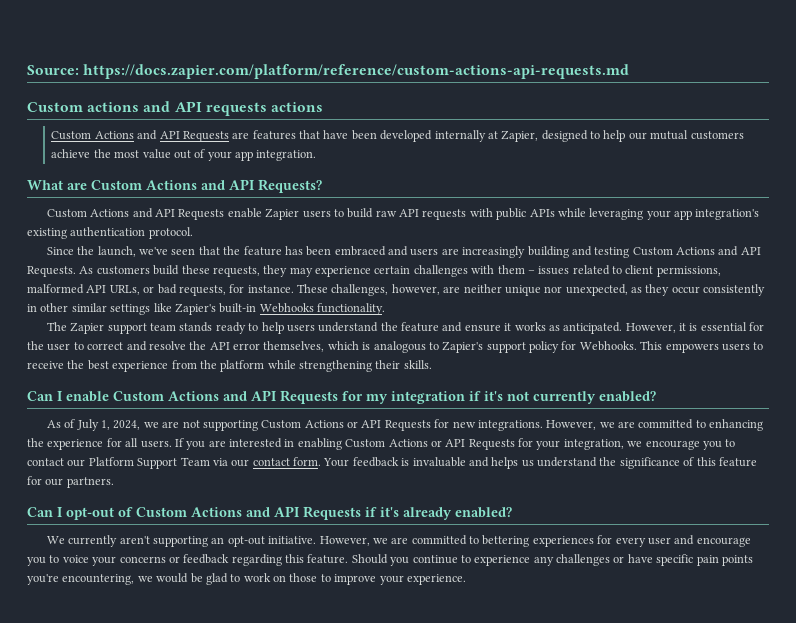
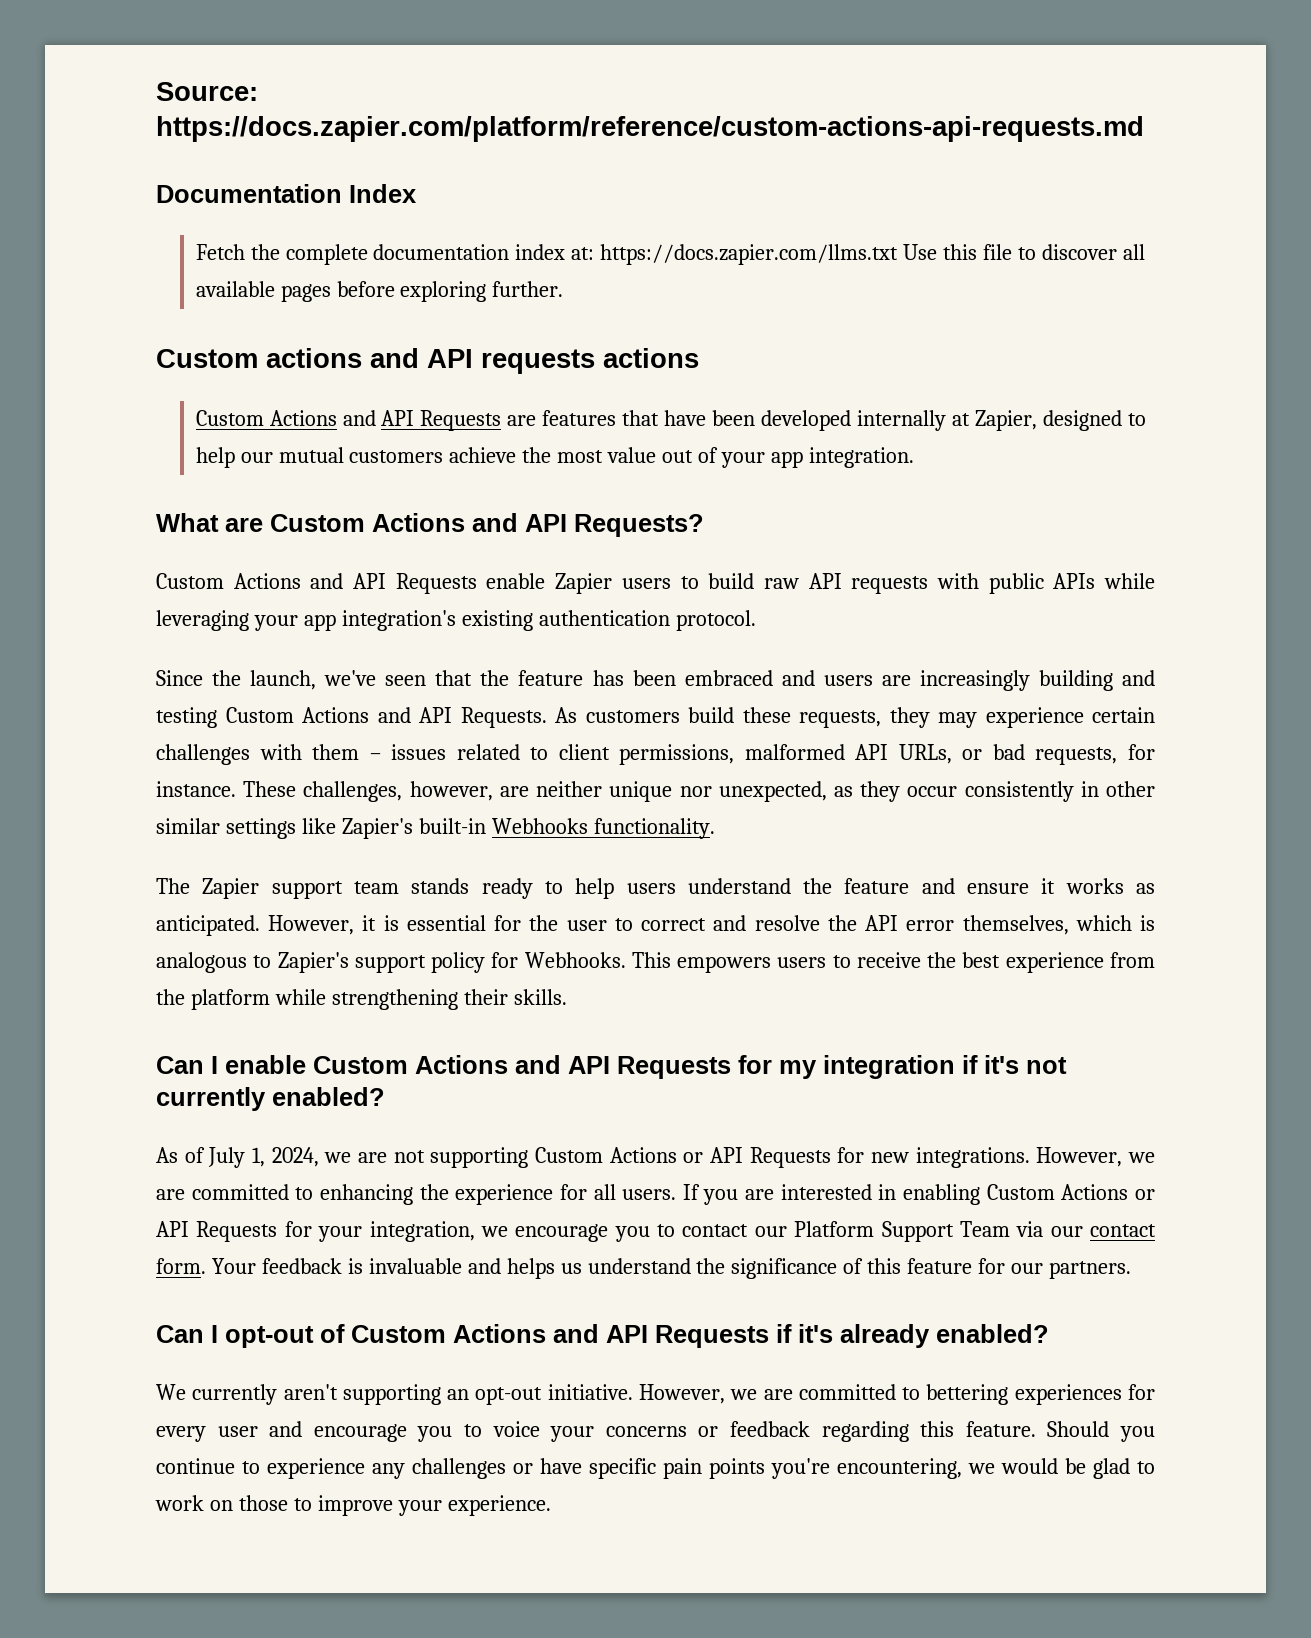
+ Documentation Index
+ Fetch the complete documentation index at: https://docs.zapier.com/llms.txt Use this file to discover all available pages before exploring further.

